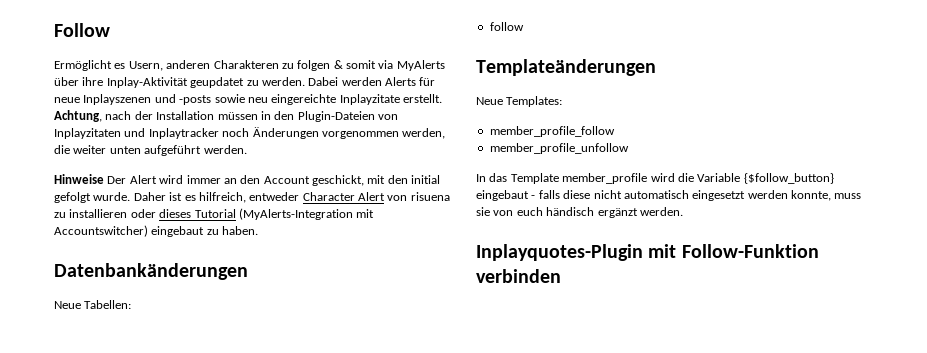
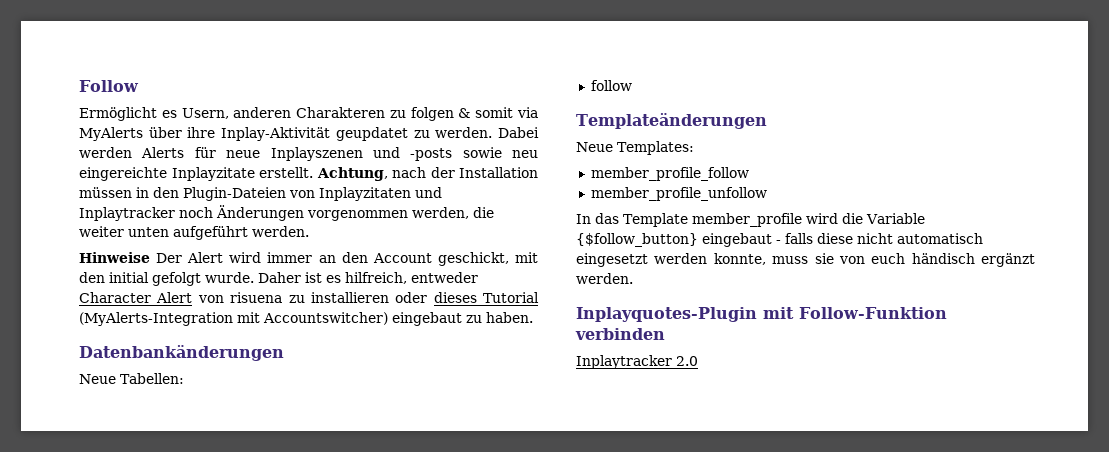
+ Inplaytracker 2.0

